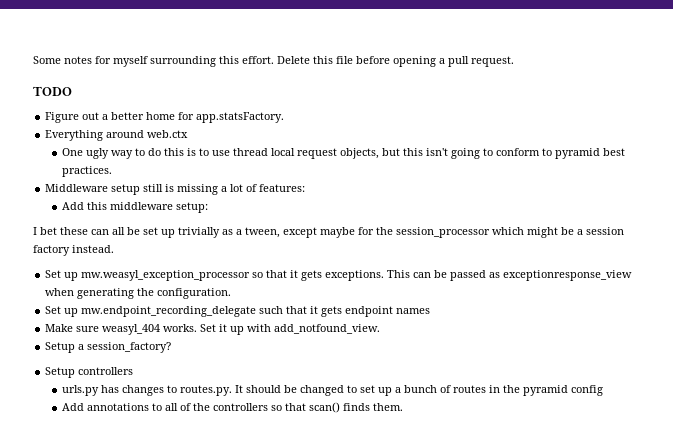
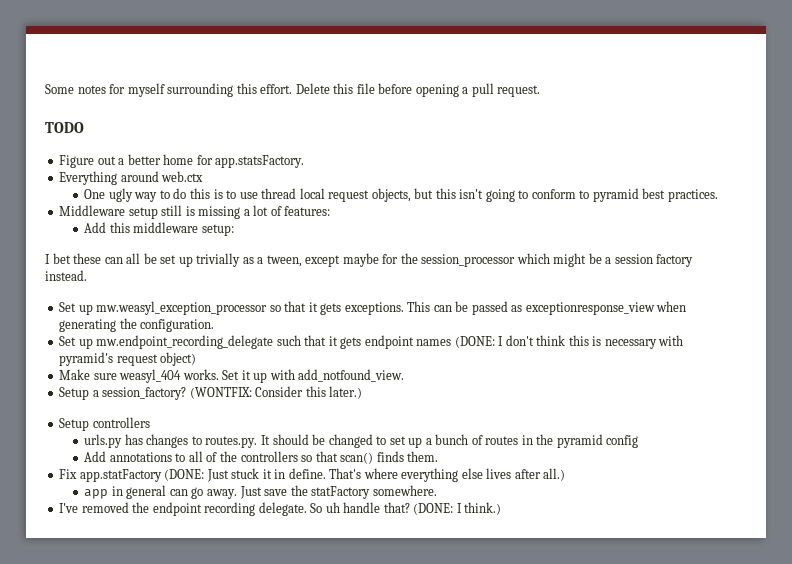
- Set up mw.endpoint_recording_delegate such that it gets endpoint names
+ Set up mw.endpoint_recording_delegate such that it gets endpoint names (DONE: I don't think this is necessary with pyramid's request object)
+ (WONTFIX: Consider this later.)
+ Fix app.statFactory (DONE: Just stuck it in define. That's where everything else lives after all.)
+ app in general can go away. Just save the statFactory somewhere.
+ I've removed the endpoint recording delegate. So uh handle that? (DONE: I think.)

